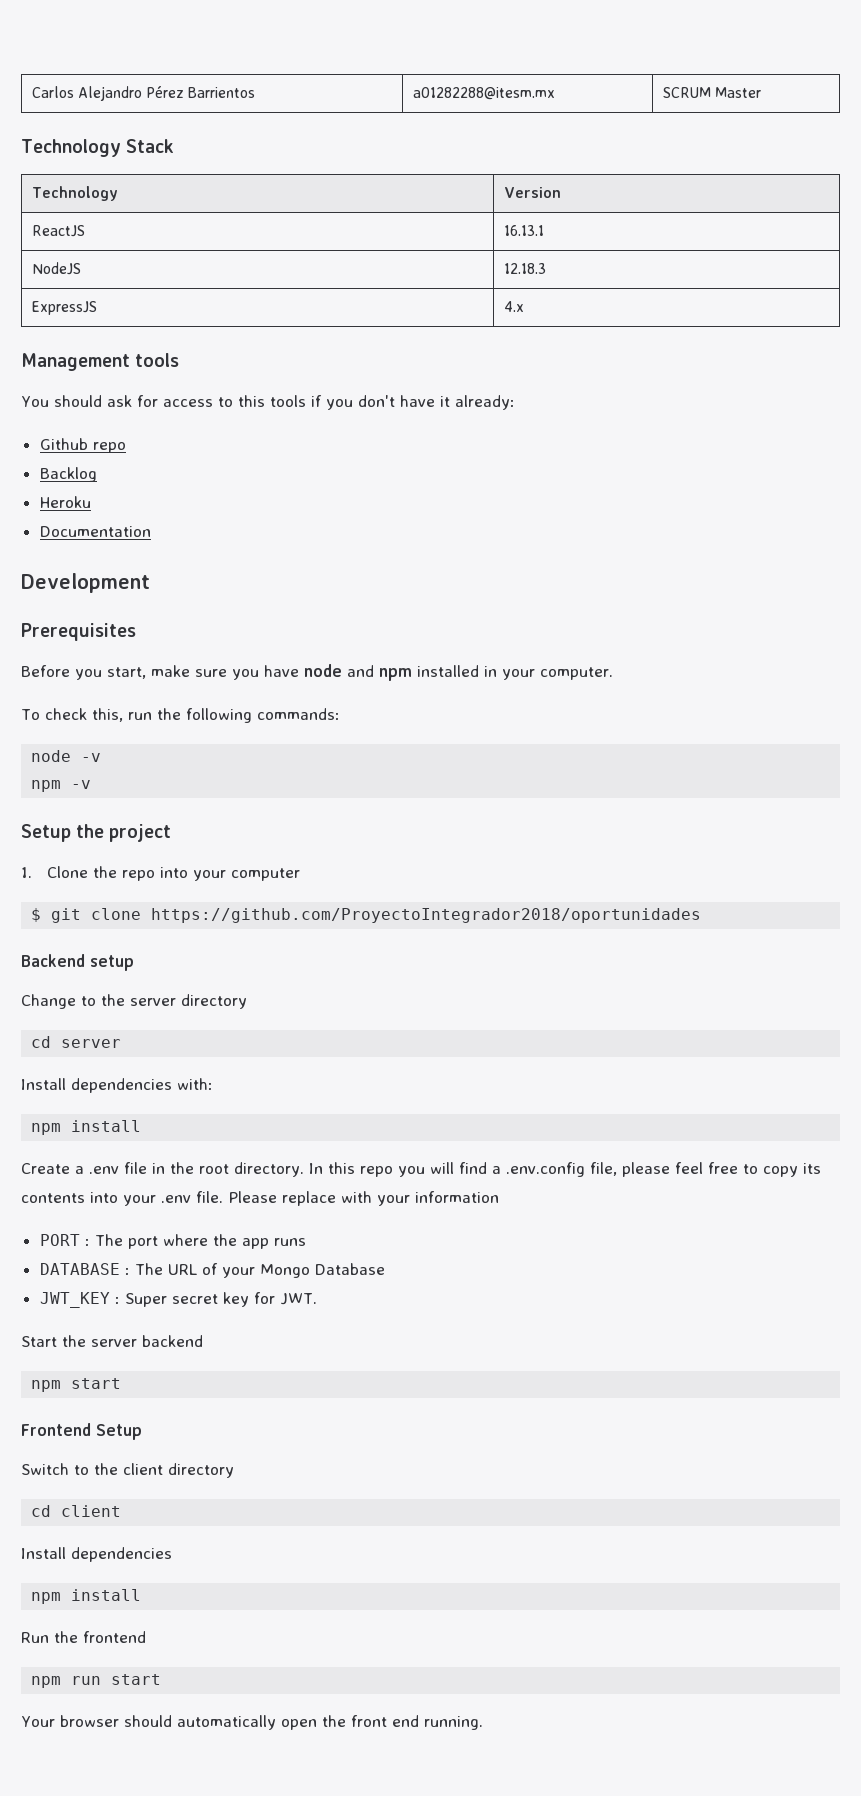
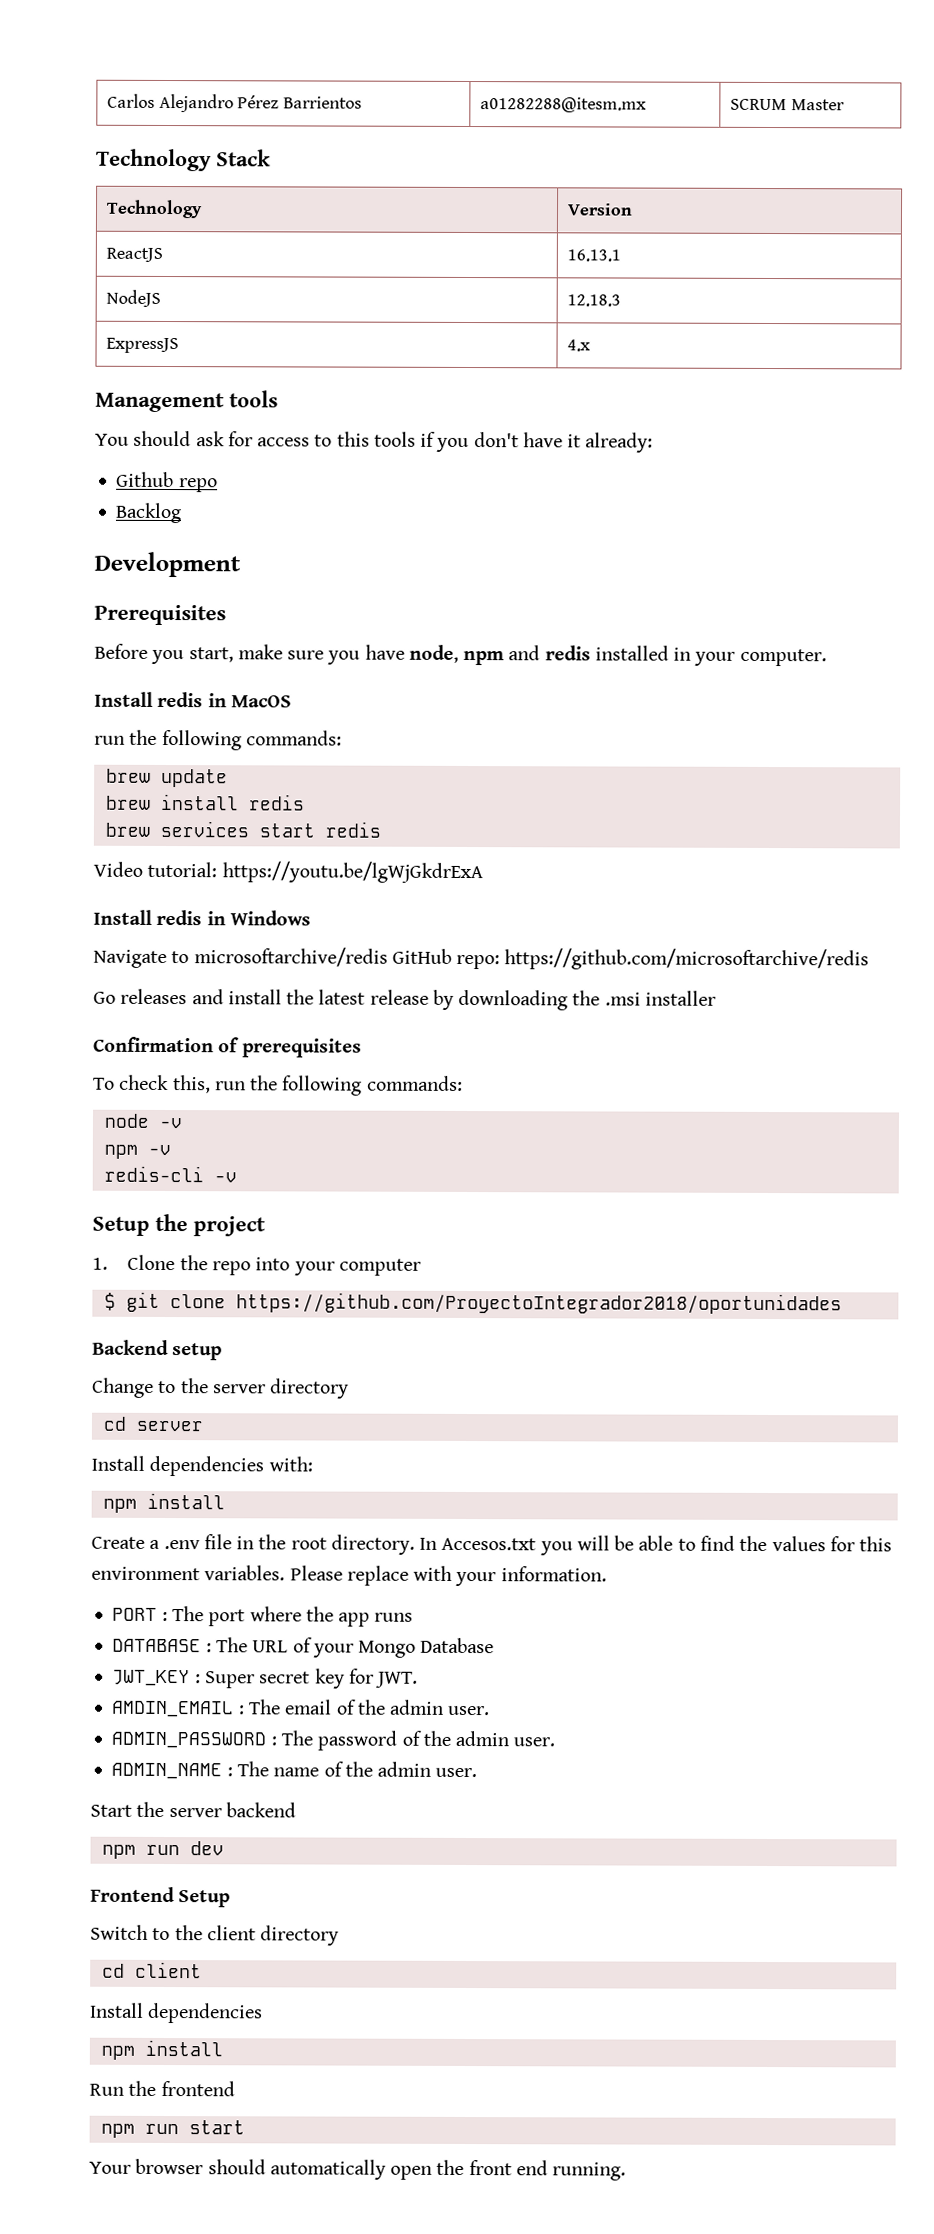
- Heroku
- Documentation
- Before you start, make sure you have node and npm installed in your computer.
+ Before you start, make sure you have node, npm and redis installed in your computer.
+ Install redis in MacOS
+ run the following commands:
+ brew update
+ brew install redis
+ brew services start redis
+ Video tutorial: https://youtu.be/lgWjGkdrExA
+ Install redis in Windows
+ Navigate to microsoftarchive/redis GitHub repo: https://github.com/microsoftarchive/redis
+ Go releases and install the latest release by downloading the .msi installer
+ Confirmation of prerequisites
+ redis-cli -v
- In this repo you will find a .env.config file, please feel free to copy its contents into your .env file.
+ In Accesos.txt you will be able to find the values for this environment variables.
- Please replace with your information
+ Please replace with your information.
+ AMDIN_EMAIL : The email of the admin user.
+ ADMIN_PASSWORD : The password of the admin user.
+ ADMIN_NAME : The name of the admin user.
- npm start
+ npm run dev

